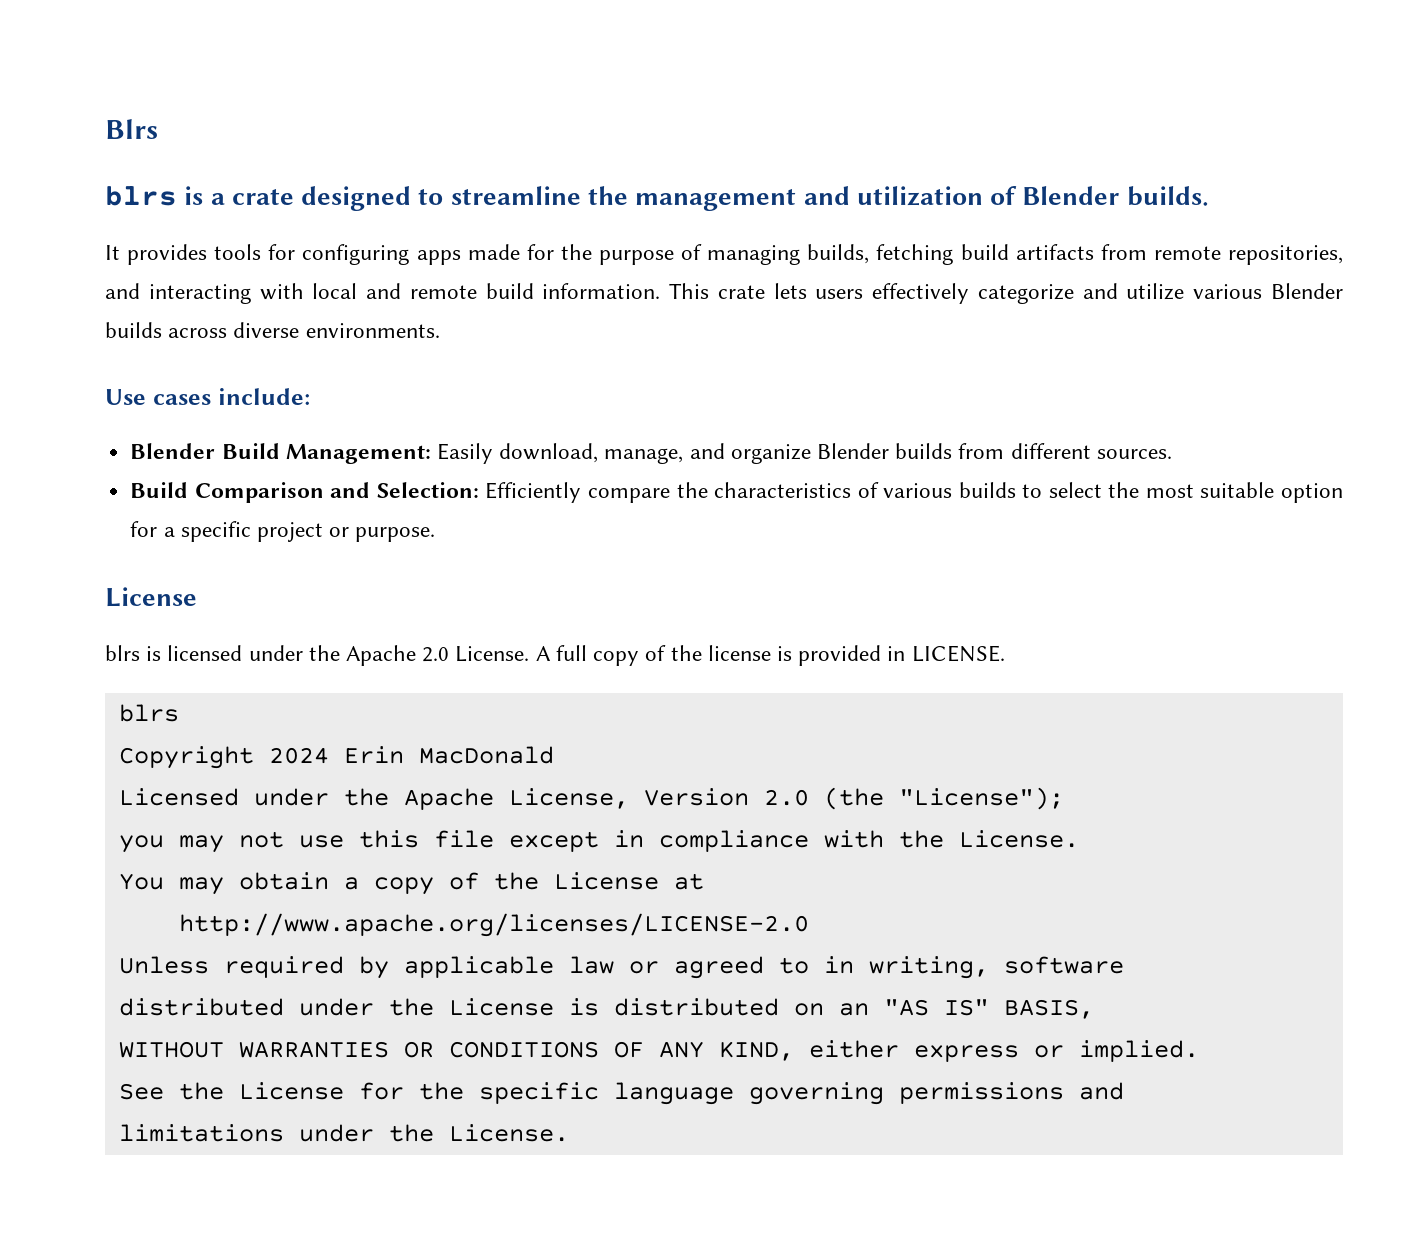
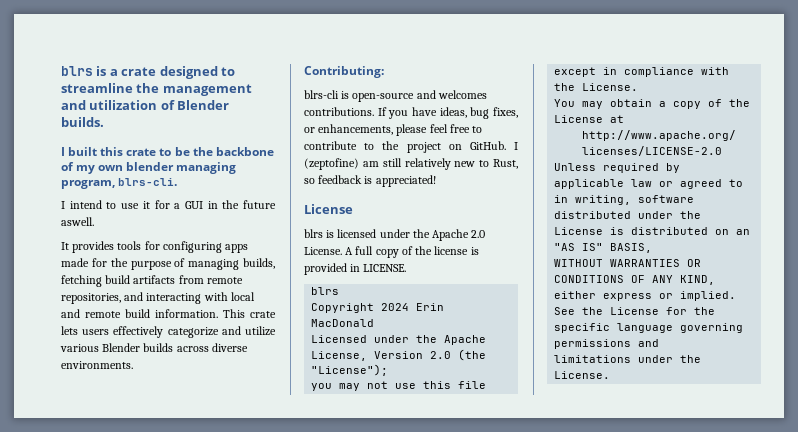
- Blrs
+ I built this crate to be the backbone of my own blender managing program, blrs-cli.
+ I intend to use it for a GUI in the future aswell.
- Use cases include:
- Blender Build Management: Easily download, manage, and organize Blender builds from different sources.
- Build Comparison and Selection: Efficiently compare the characteristics of various builds to select the most suitable option for a specific project or purpose.
+ Contributing:
+ blrs-cli is open-source and welcomes contributions. If you have ideas, bug fixes, or enhancements, please feel free to contribute to the project on GitHub. I (zeptofine) am still relatively new to Rust, so feedback is appreciated!

